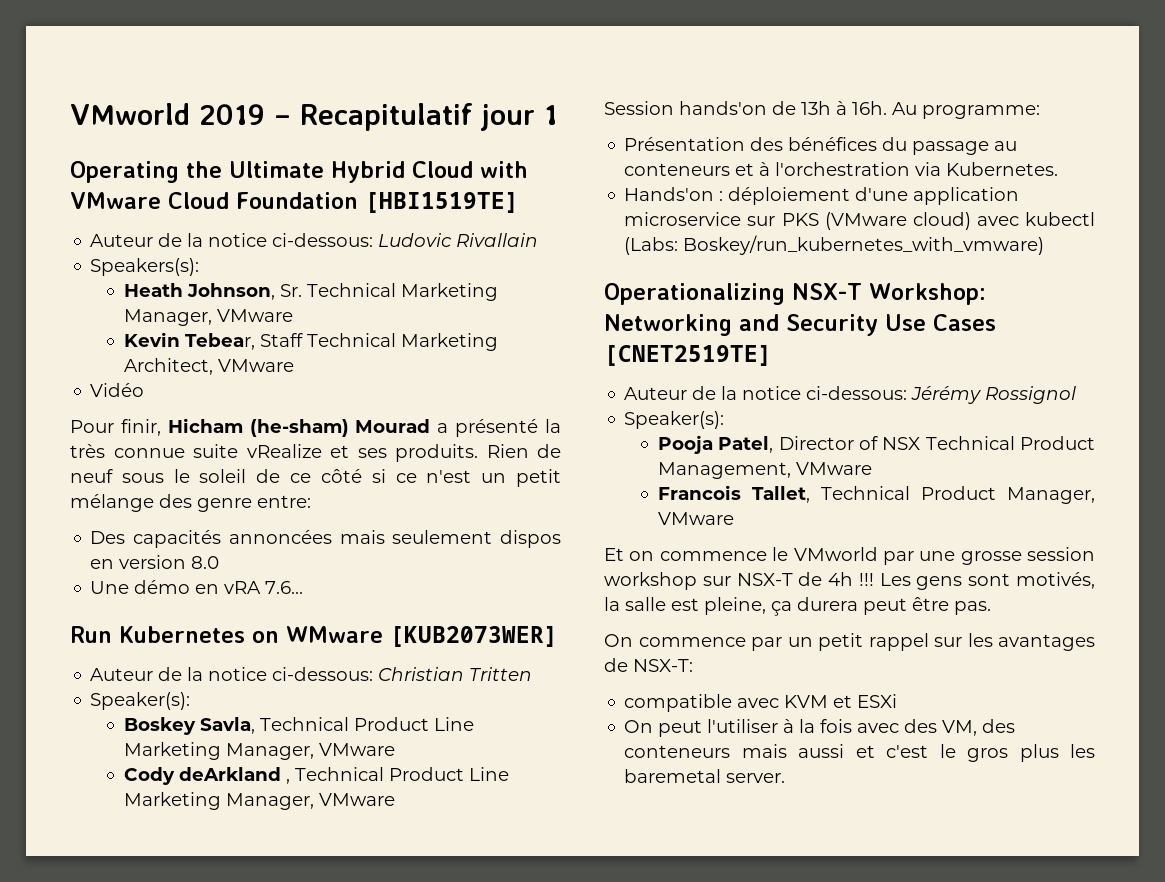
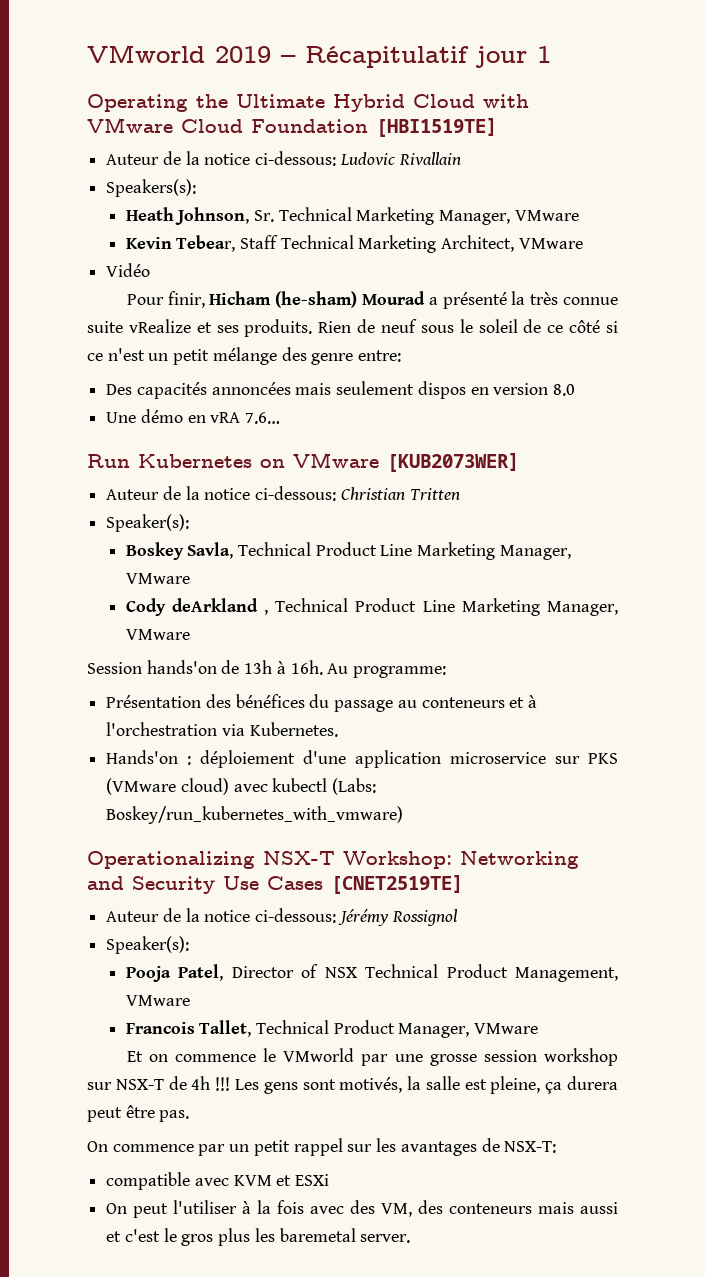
- VMworld 2019 – Recapitulatif jour 1
+ VMworld 2019 – Récapitulatif jour 1
- Run Kubernetes on WMware [KUB2073WER]
+ Run Kubernetes on VMware [KUB2073WER]

